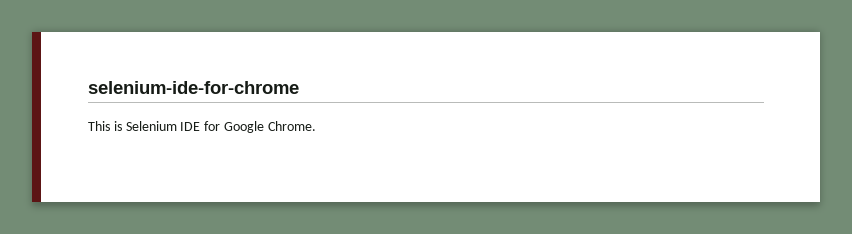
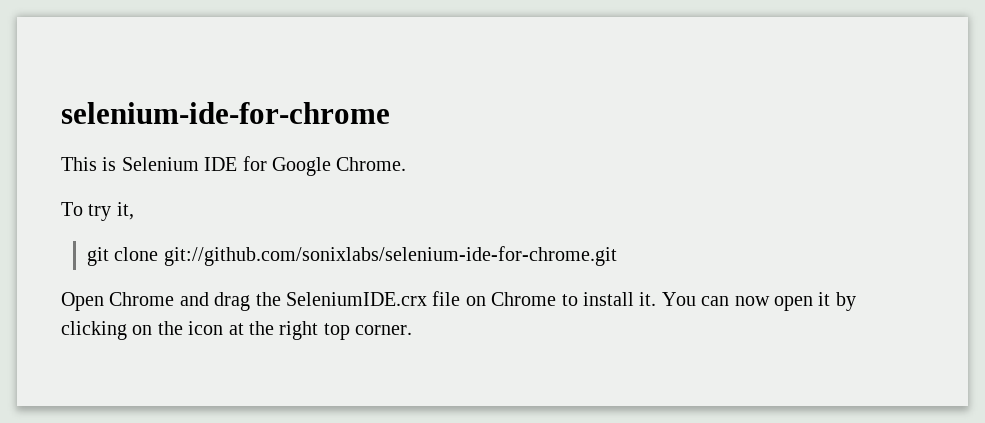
+ To try it,
+ git clone git://github.com/sonixlabs/selenium-ide-for-chrome.git
+ Open Chrome and drag the SeleniumIDE.crx file on Chrome to install it. You can now open it by clicking on the icon at the right top corner.

